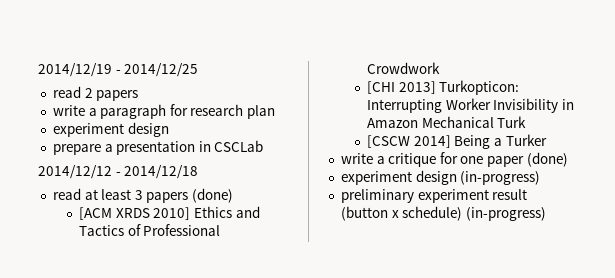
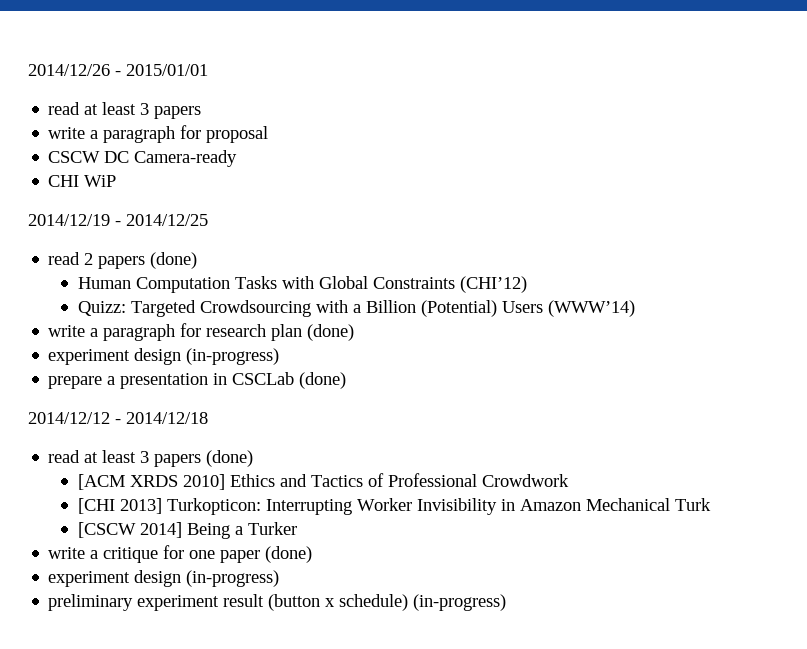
+ 2014/12/26 - 2015/01/01
+ read at least 3 papers
+ write a paragraph for proposal
+ CSCW DC Camera-ready
+ CHI WiP
- read 2 papers
+ read 2 papers (done)
+ Human Computation Tasks with Global Constraints (CHI’12)
+ Quizz: Targeted Crowdsourcing with a Billion (Potential) Users (WWW’14)
- write a paragraph for research plan
- experiment design
+ write a paragraph for research plan (done)
+ experiment design (in-progress)
- prepare a presentation in CSCLab
+ prepare a presentation in CSCLab (done)

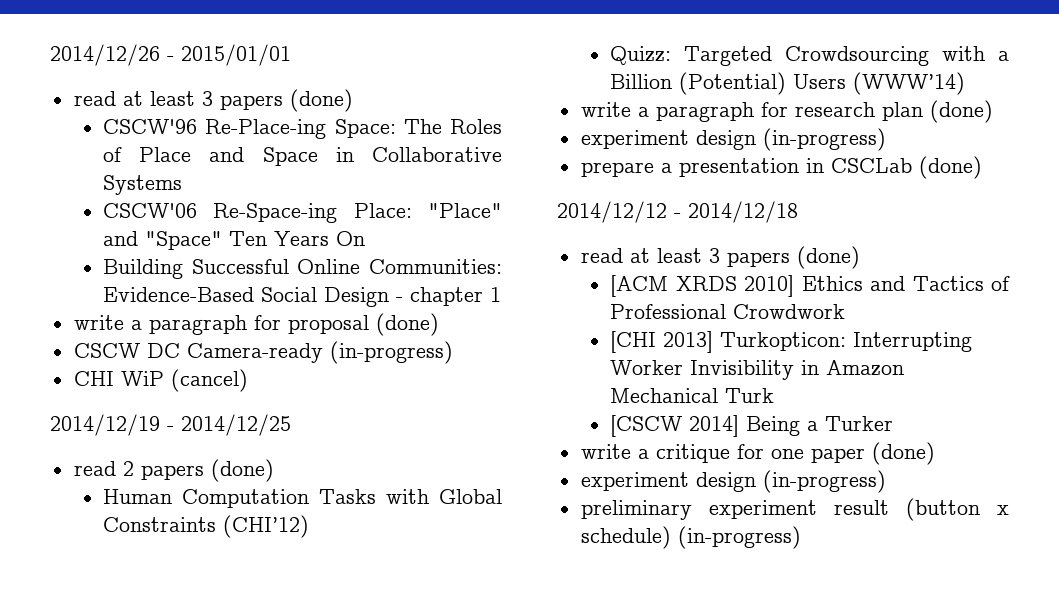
  2014/12/26 - 2015/01/01
- read at least 3 papers
+ read at least 3 papers (done)
+ CSCW'96 Re-Place-ing Space: The Roles of Place and Space in Collaborative Systems
+ CSCW'06 Re-Space-ing Place: "Place" and "Space" Ten Years On
+ Building Successful Online Communities: Evidence-Based Social Design - chapter 1
- write a paragraph for proposal
+ write a paragraph for proposal (done)
- CSCW DC Camera-ready
+ CSCW DC Camera-ready (in-progress)
- CHI WiP
+ CHI WiP (cancel)

